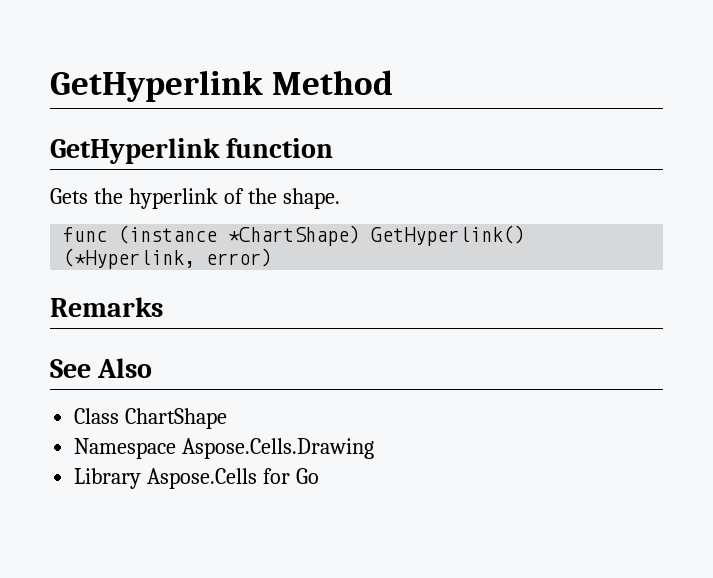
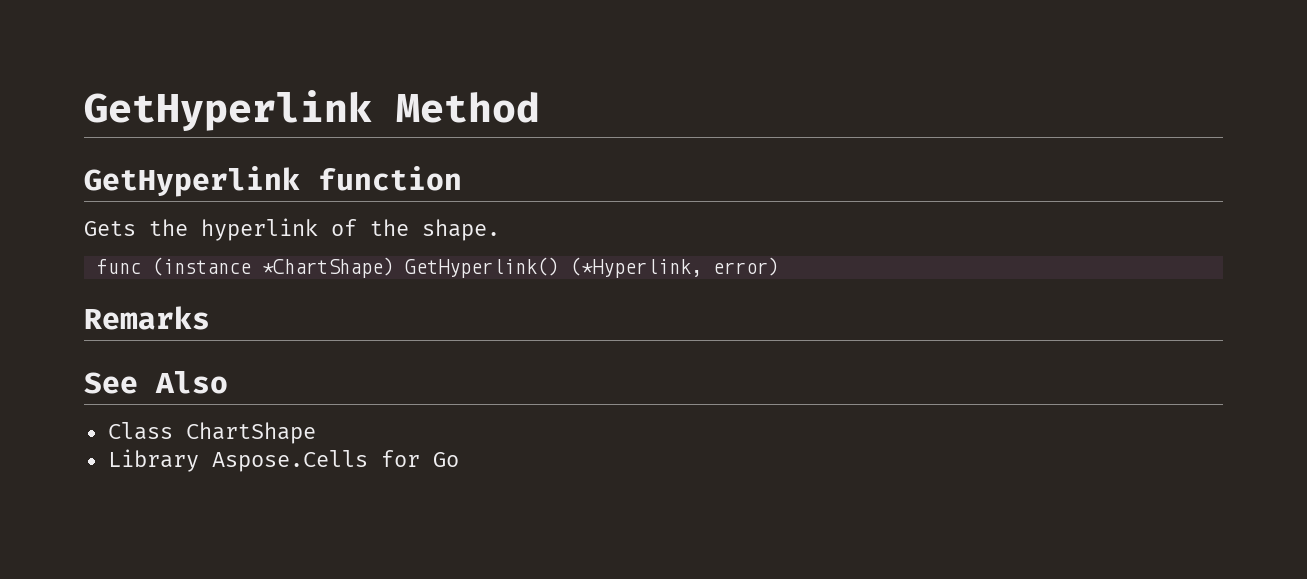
- Namespace Aspose.Cells.Drawing

